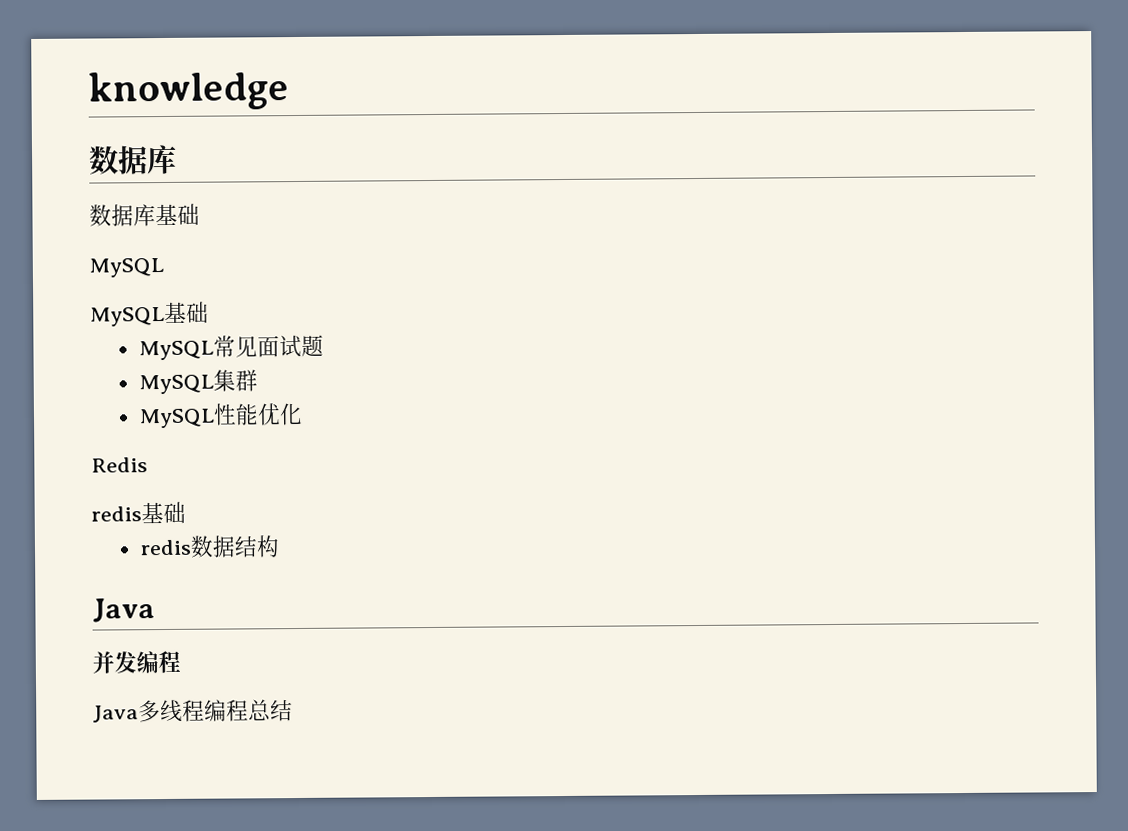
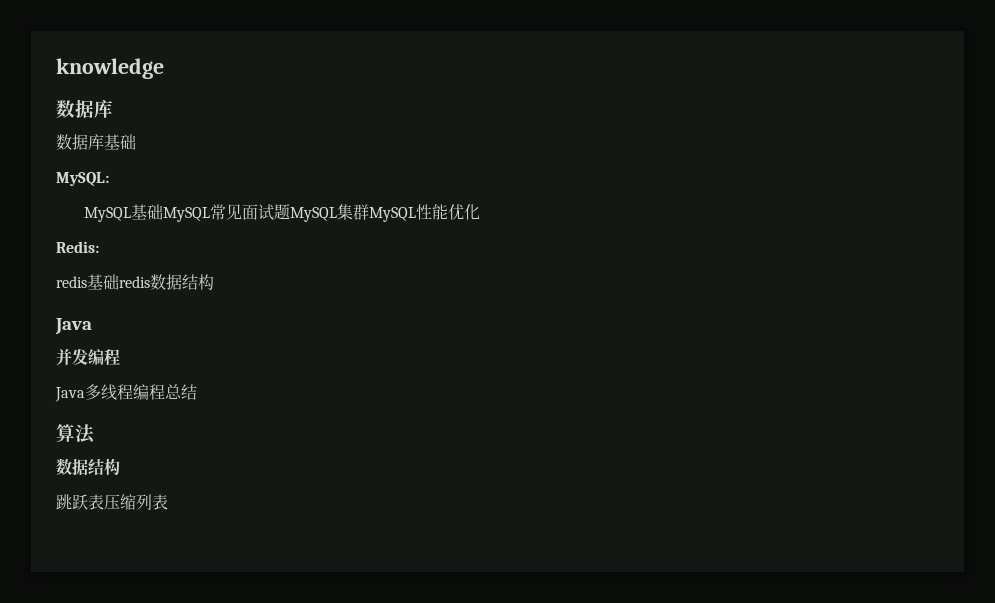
  数据库基础
- MySQL
+ MySQL:
- MySQL基础
- MySQL常见面试题
- MySQL集群
- MySQL性能优化
+ MySQL基础MySQL常见面试题MySQL集群MySQL性能优化
- Redis
+ Redis:
- redis基础
- redis数据结构
+ redis基础redis数据结构
+ 算法
+ 数据结构
+ 跳跃表压缩列表

